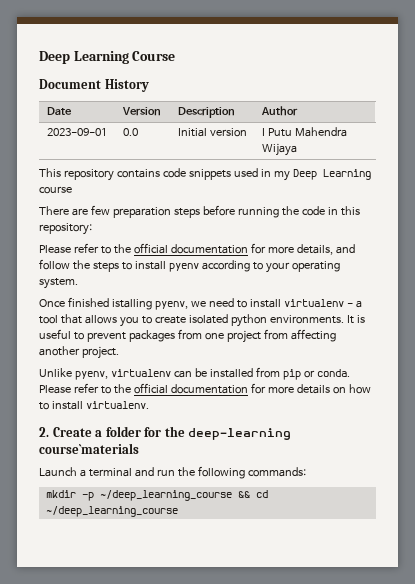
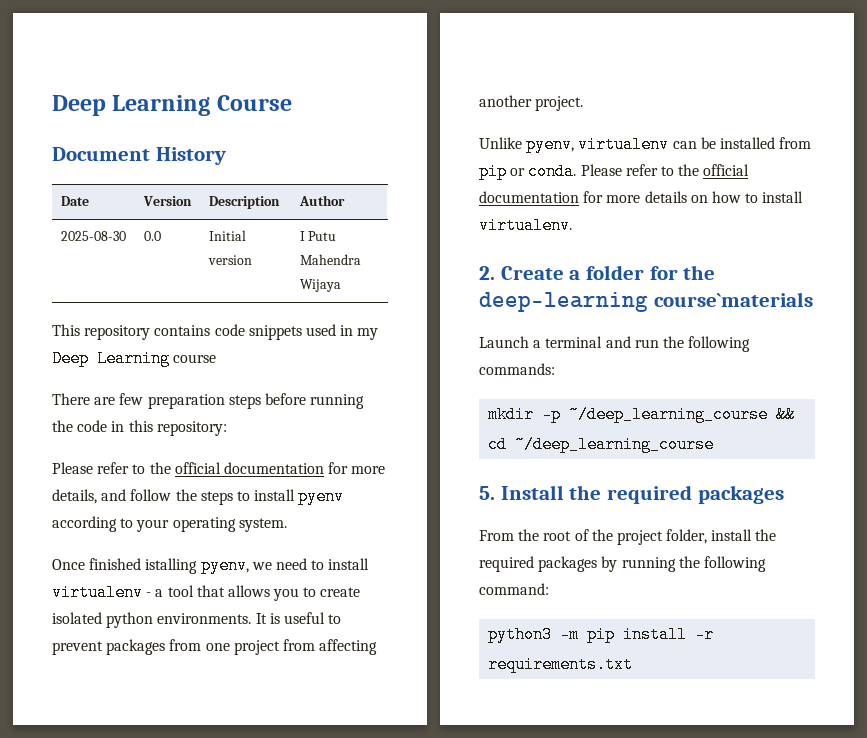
- 2023-09-01 | 0.0 | Initial version | I Putu Mahendra Wijaya
+ 2025-08-30 | 0.0 | Initial version | I Putu Mahendra Wijaya
+ 5. Install the required packages
+ From the root of the project folder, install the required packages by running the following command:
+ python3 -m pip install -r requirements.txt

